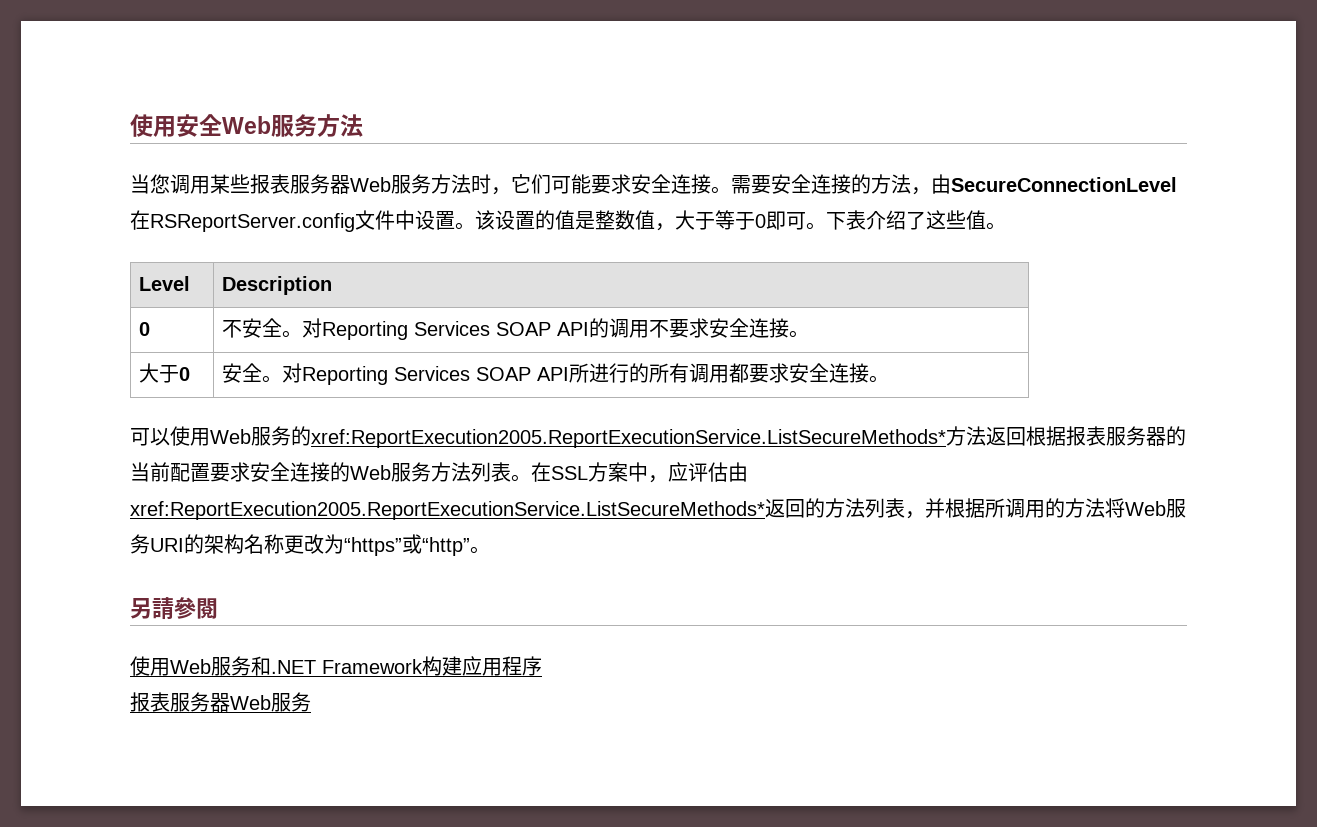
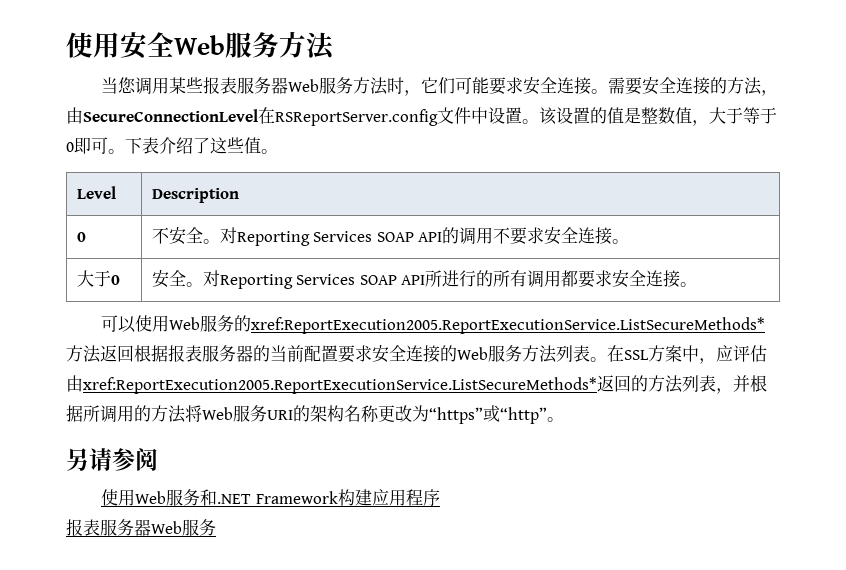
- 另請參閱
+ 另请参阅

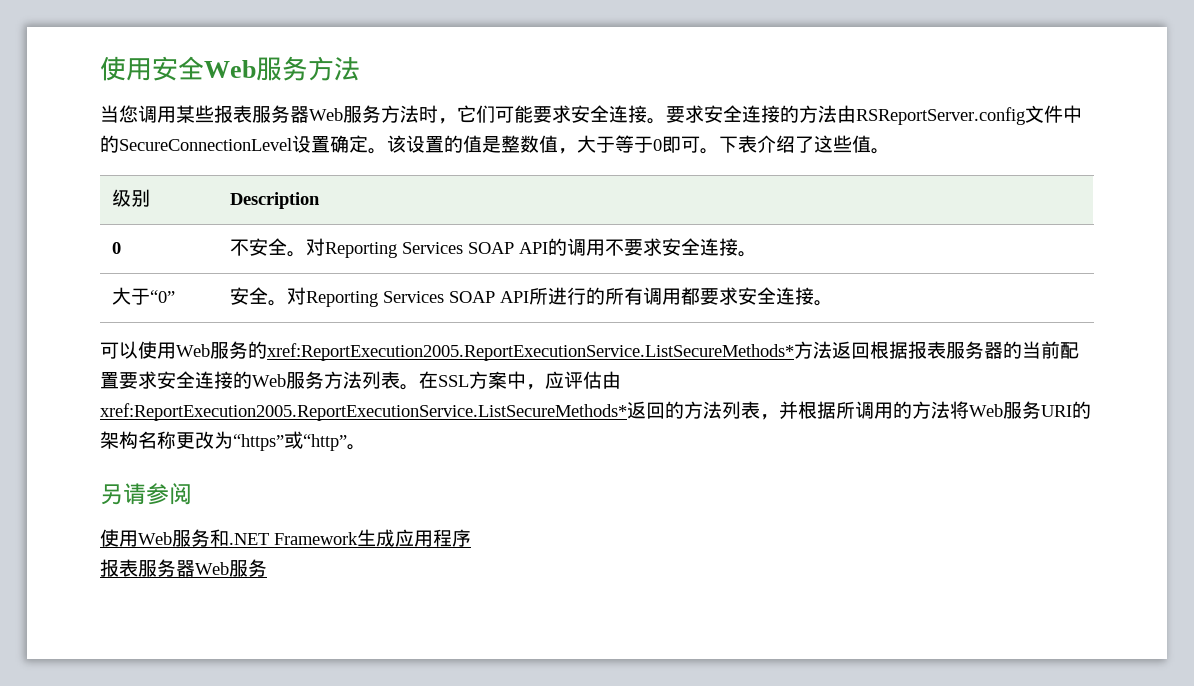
- 需要安全连接的方法，由SecureConnectionLevel在RSReportServer.config文件中设置。
+ 要求安全连接的方法由RSReportServer.config文件中的SecureConnectionLevel设置确定。
- Level | Description
+ 级别 | Description
- 大于0 | 安全。对Reporting Services SOAP API所进行的所有调用都要求安全连接。
+ 大于“0” | 安全。对Reporting Services SOAP API所进行的所有调用都要求安全连接。
- 使用Web服务和.NET Framework构建应用程序
+ 使用Web服务和.NET Framework生成应用程序

